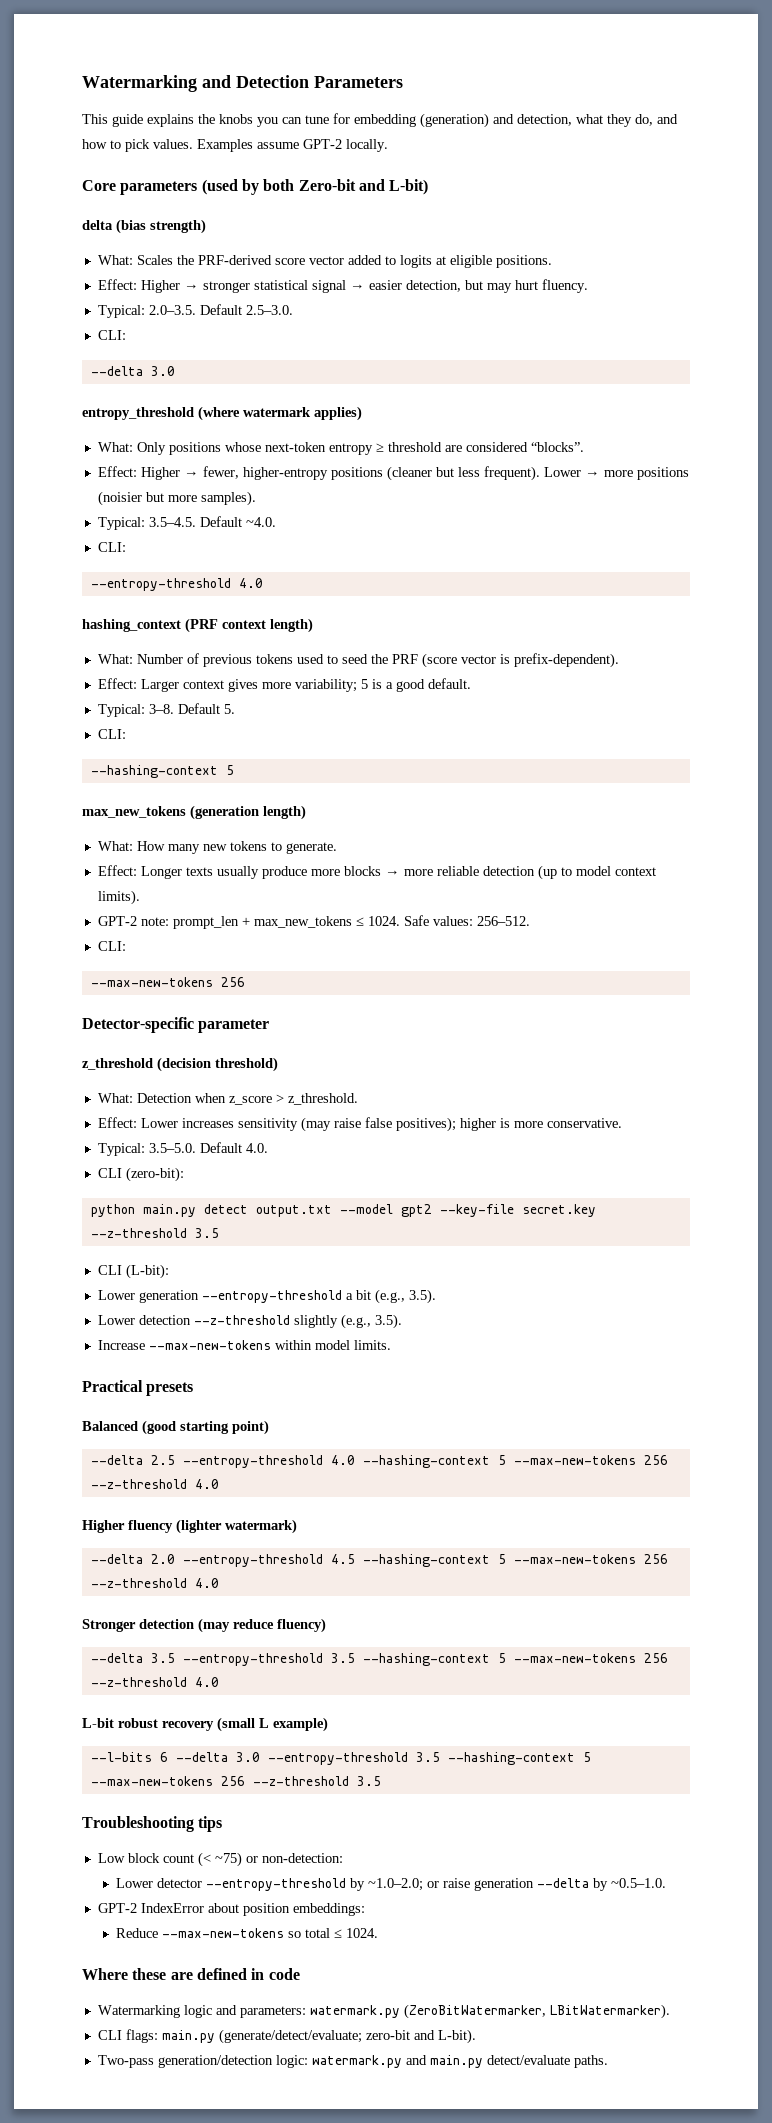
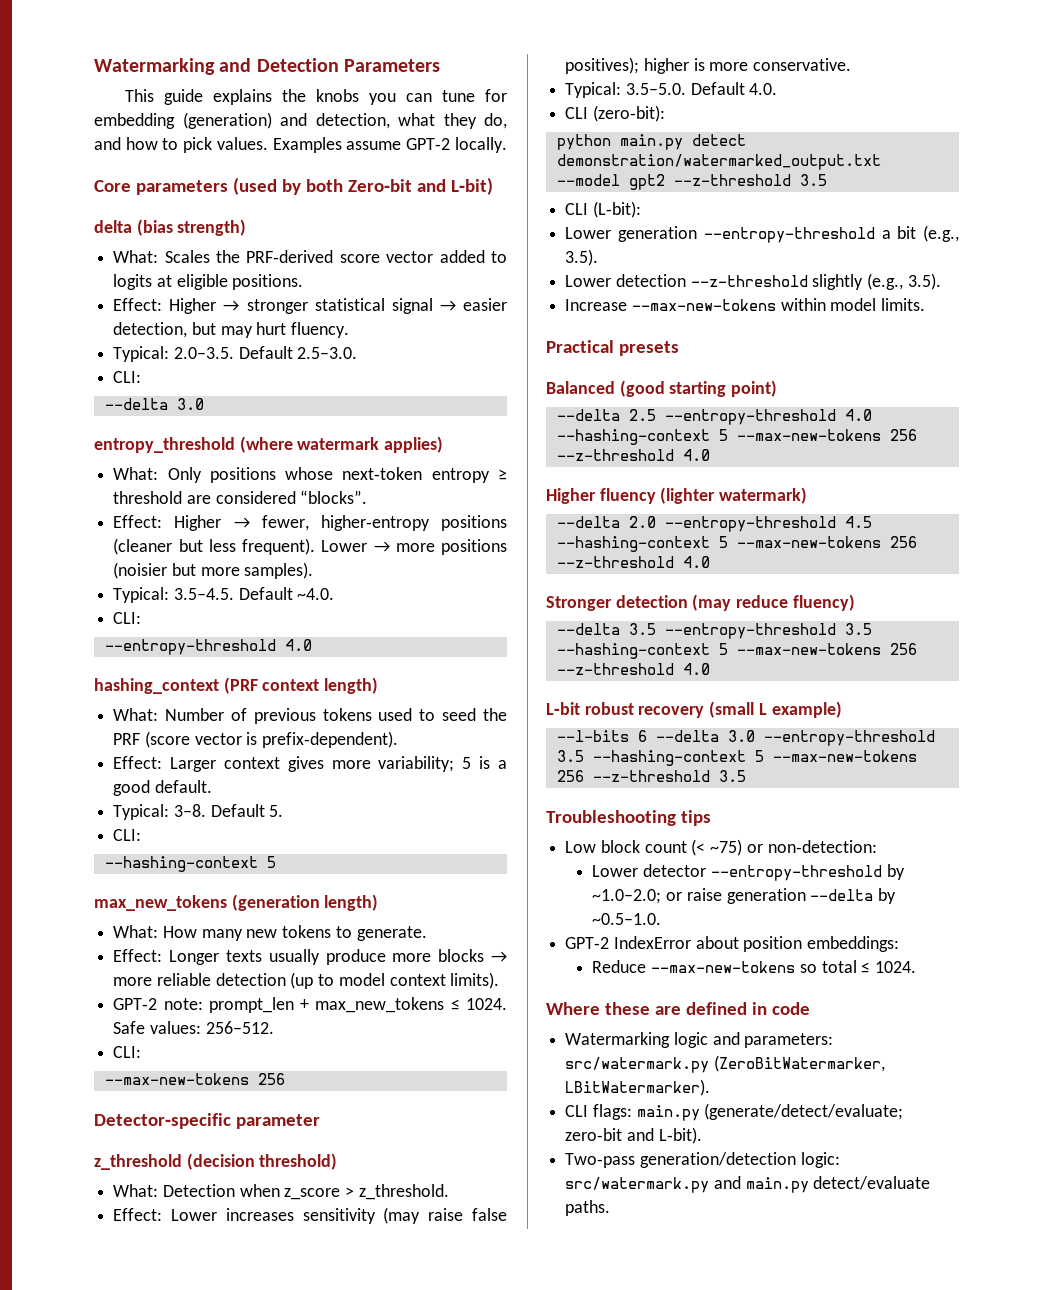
- python main.py detect output.txt --model gpt2 --key-file secret.key --z-threshold 3.5
+ python main.py detect demonstration/watermarked_output.txt --model gpt2 --z-threshold 3.5
- Watermarking logic and parameters: watermark.py (ZeroBitWatermarker, LBitWatermarker).
+ Watermarking logic and parameters: src/watermark.py (ZeroBitWatermarker, LBitWatermarker).
- Two‑pass generation/detection logic: watermark.py and main.py detect/evaluate paths.
+ Two‑pass generation/detection logic: src/watermark.py and main.py detect/evaluate paths.

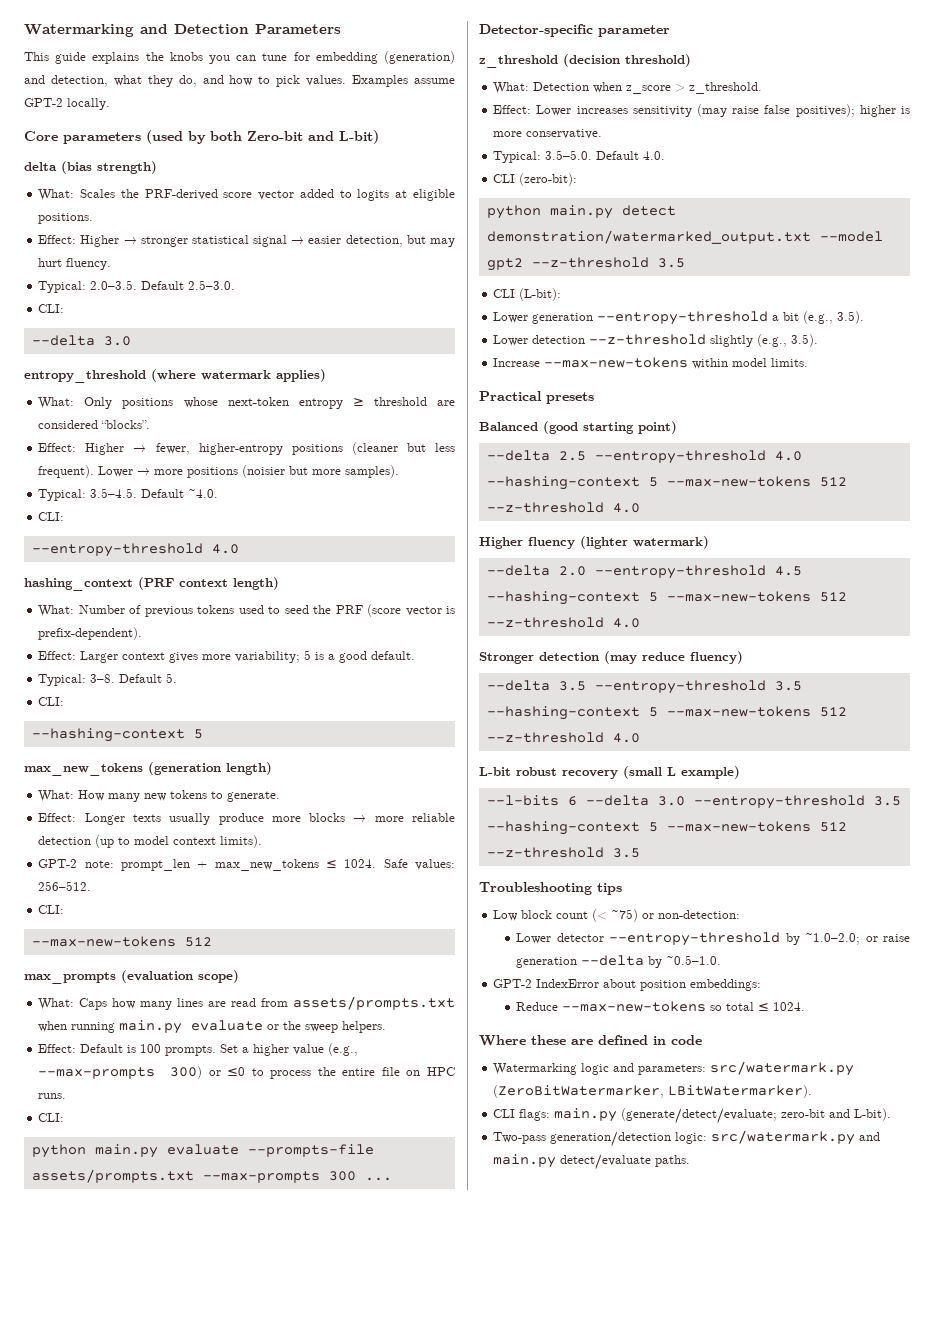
  Safe values: 256–512.
  CLI:
- --max-new-tokens 256
+ --max-new-tokens 512
+ max_prompts (evaluation scope)
+ What: Caps how many lines are read from assets/prompts.txt when running main.py evaluate or the sweep helpers.
+ Effect: Default is 100 prompts. Set a higher value (e.g., --max-prompts 300) or ≤0 to process the entire file on HPC runs.
+ CLI:
+ python main.py evaluate --prompts-file assets/prompts.txt --max-prompts 300 ...
- --delta 2.5 --entropy-threshold 4.0 --hashing-context 5 --max-new-tokens 256 --z-threshold 4.0
+ --delta 2.5 --entropy-threshold 4.0 --hashing-context 5 --max-new-tokens 512 --z-threshold 4.0
- --delta 2.0 --entropy-threshold 4.5 --hashing-context 5 --max-new-tokens 256 --z-threshold 4.0
+ --delta 2.0 --entropy-threshold 4.5 --hashing-context 5 --max-new-tokens 512 --z-threshold 4.0
- --delta 3.5 --entropy-threshold 3.5 --hashing-context 5 --max-new-tokens 256 --z-threshold 4.0
+ --delta 3.5 --entropy-threshold 3.5 --hashing-context 5 --max-new-tokens 512 --z-threshold 4.0
- --l-bits 6 --delta 3.0 --entropy-threshold 3.5 --hashing-context 5 --max-new-tokens 256 --z-threshold 3.5
+ --l-bits 6 --delta 3.0 --entropy-threshold 3.5 --hashing-context 5 --max-new-tokens 512 --z-threshold 3.5

